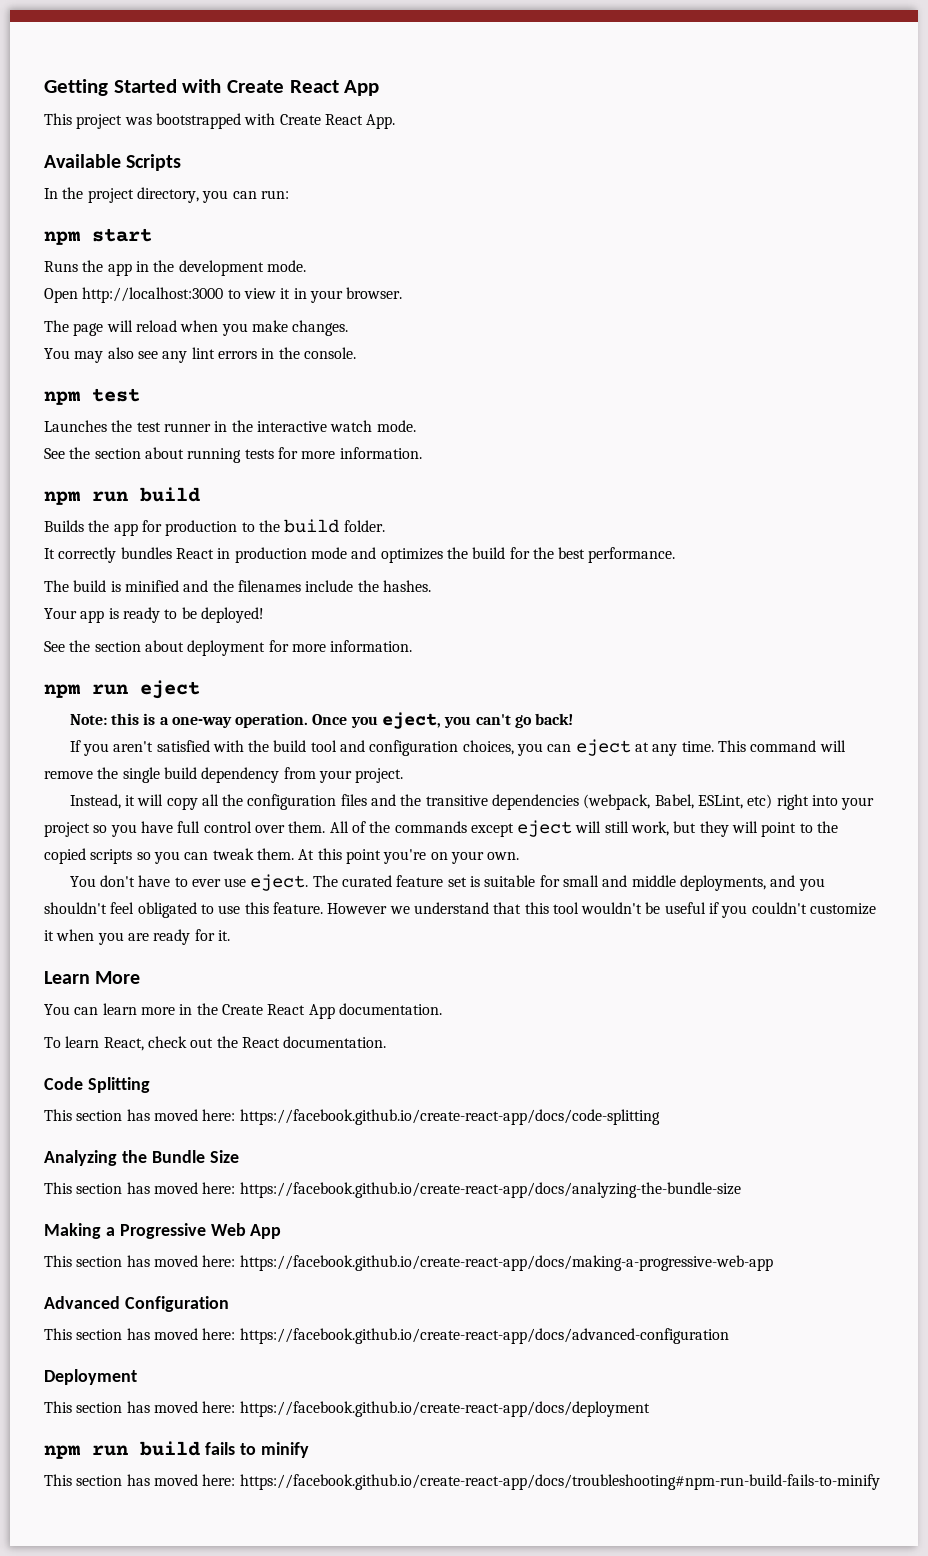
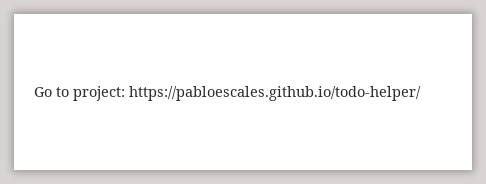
- Getting Started with Create React App
- This project was bootstrapped with Create React App.
- Available Scripts
- In the project directory, you can run:
- npm start
- Runs the app in the development mode.
- Open http://localhost:3000 to view it in your browser.
- The page will reload when you make changes.
- You may also see any lint errors in the console.
- npm test
- Launches the test runner in the interactive watch mode.
- See the section about running tests for more information.
- npm run build
- Builds the app for production to the build folder.
- It correctly bundles React in production mode and optimizes the build for the best performance.
- The build is minified and the filenames include the hashes.
- Your app is ready to be deployed!
- See the section about deployment for more information.
- npm run eject
- Note: this is a one-way operation. Once you eject, you can't go back!
- If you aren't satisfied with the build tool and configuration choices, you can eject at any time. This command will remove the single build dependency from your project.
- Instead, it will copy all the configuration files and the transitive dependencies (webpack, Babel, ESLint, etc) right into your project so you have full control over them. All of the commands except eject will still work, but they will point to the copied scripts so you can tweak them. At this point you're on your own.
- You don't have to ever use eject. The curated feature set is suitable for small and middle deployments, and you shouldn't feel obligated to use this feature. However we understand that this tool wouldn't be useful if you couldn't customize it when you are ready for it.
- Learn More
- You can learn more in the Create React App documentation.
- To learn React, check out the React documentation.
- Code Splitting
- This section has moved here: https://facebook.github.io/create-react-app/docs/code-splitting
- Analyzing the Bundle Size
- This section has moved here: https://facebook.github.io/create-react-app/docs/analyzing-the-bundle-size
- Making a Progressive Web App
- This section has moved here: https://facebook.github.io/create-react-app/docs/making-a-progressive-web-app
- Advanced Configuration
- This section has moved here: https://facebook.github.io/create-react-app/docs/advanced-configuration
- Deployment
- This section has moved here: https://facebook.github.io/create-react-app/docs/deployment
- npm run build fails to minify
- This section has moved here: https://facebook.github.io/create-react-app/docs/troubleshooting#npm-run-build-fails-to-minify
+ Go to project: https://pabloescales.github.io/todo-helper/

